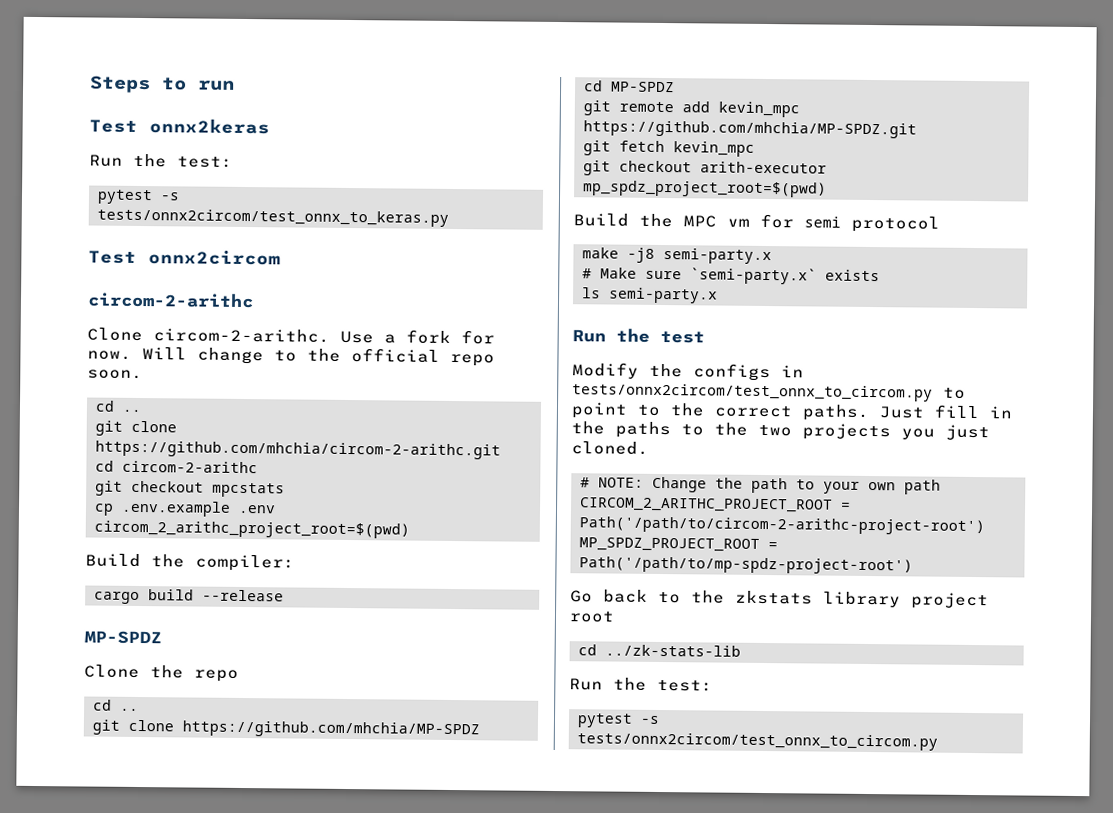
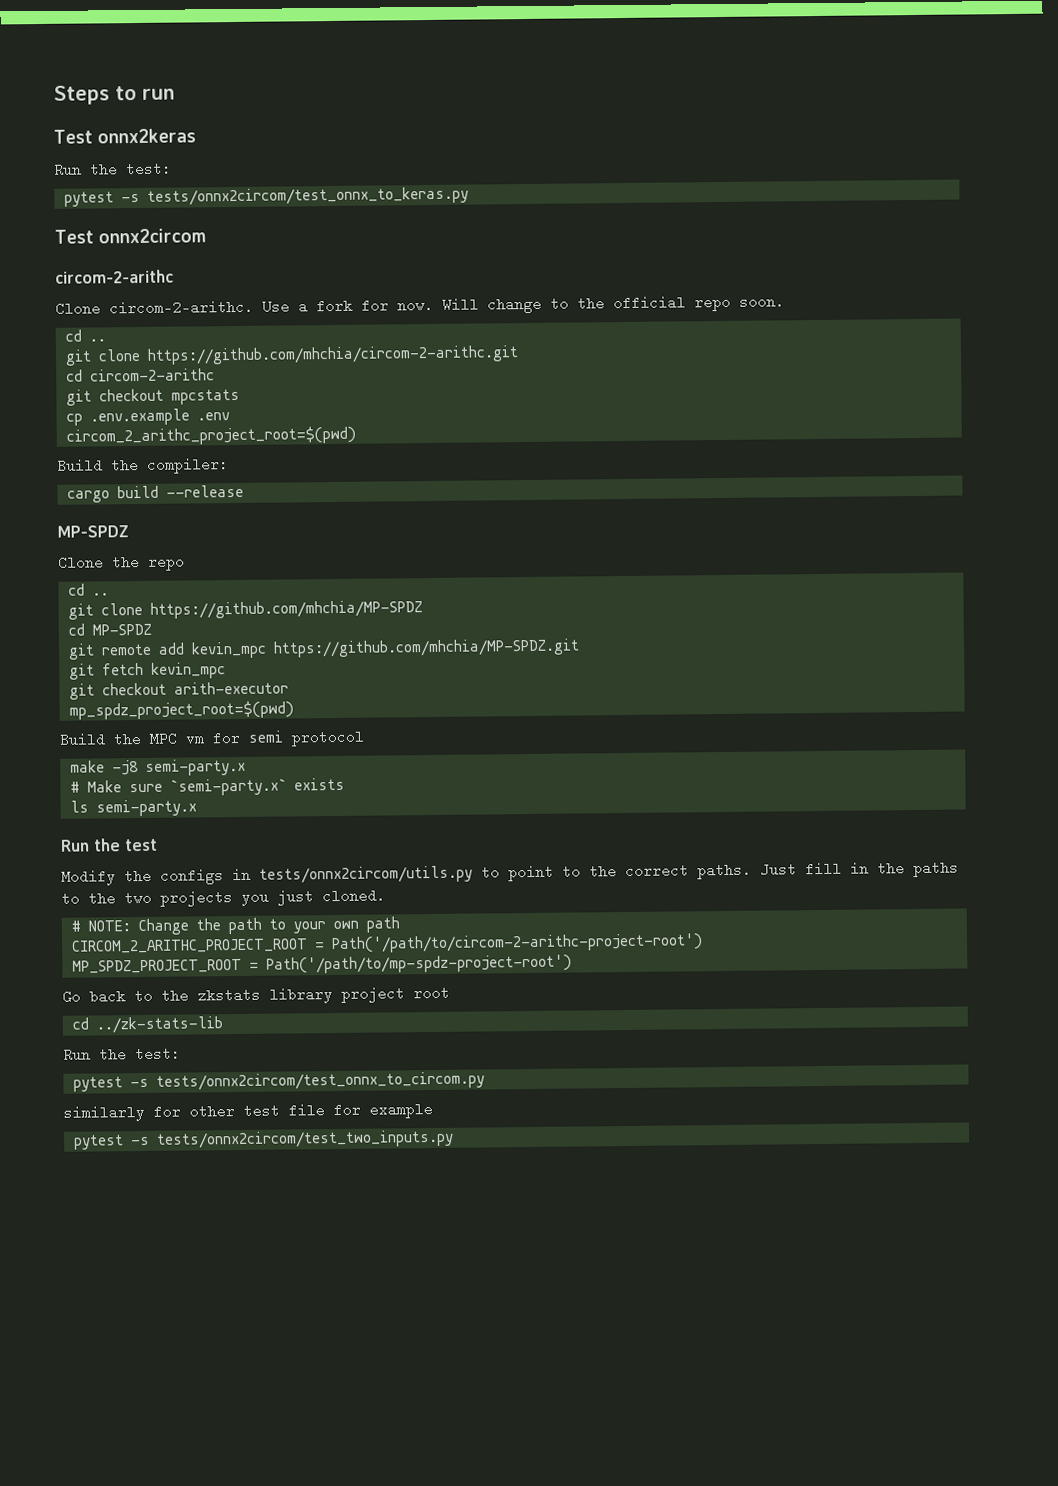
- Modify the configs in tests/onnx2circom/test_onnx_to_circom.py to point to the correct paths.
+ Modify the configs in tests/onnx2circom/utils.py to point to the correct paths.
+ similarly for other test file for example
+ pytest -s tests/onnx2circom/test_two_inputs.py

